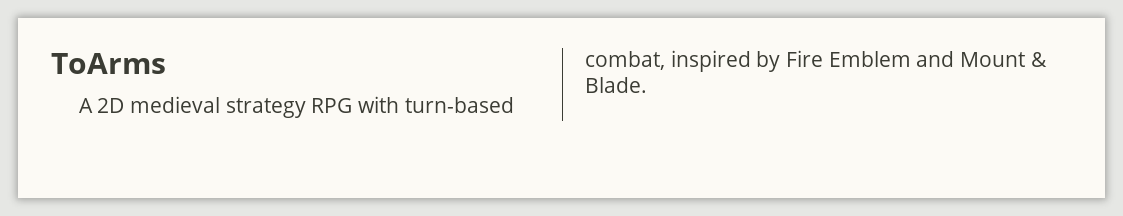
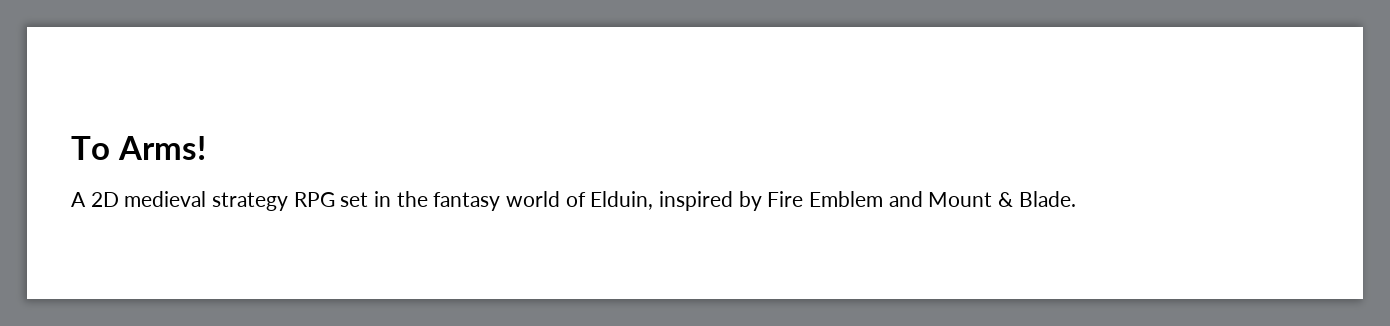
- ToArms
+ To Arms!
- A 2D medieval strategy RPG with turn-based combat, inspired by Fire Emblem and Mount & Blade.
+ A 2D medieval strategy RPG set in the fantasy world of Elduin, inspired by Fire Emblem and Mount & Blade.

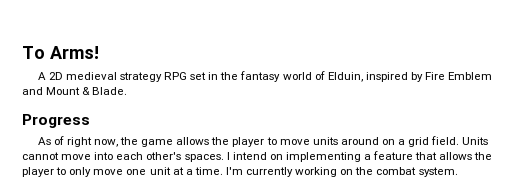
+ Progress
+ As of right now, the game allows the player to move units around on a grid field. Units cannot move into each other's spaces. I intend on implementing a feature that allows the player to only move one unit at a time. I'm currently working on the combat system.

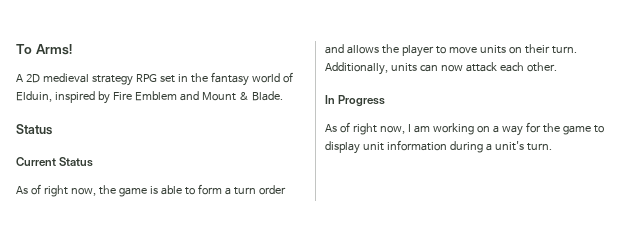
  A 2D medieval strategy RPG set in the fantasy world of Elduin, inspired by Fire Emblem and Mount & Blade.
- Progress
+ Status
+ Current Status
- As of right now, the game allows the player to move units around on a grid field. Units cannot move into each other's spaces. I intend on implementing a feature that allows the player to only move one unit at a time. I'm currently working on the combat system.
+ As of right now, the game is able to form a turn order and allows the player to move units on their turn. Additionally, units can now attack each other.
+ In Progress
+ As of right now, I am working on a way for the game to display unit information during a unit's turn.

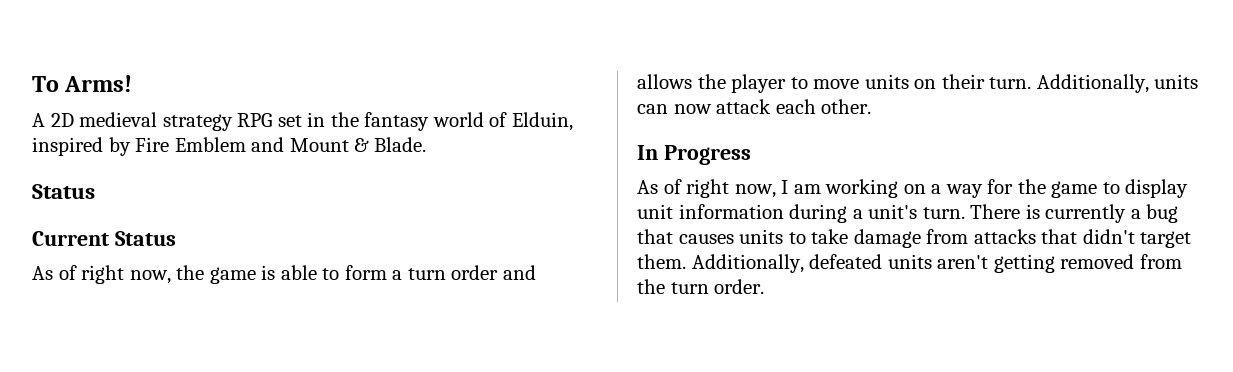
+ There is currently a bug that causes units to take damage from attacks that didn't target them. Additionally, defeated units aren't getting removed from the turn order.

